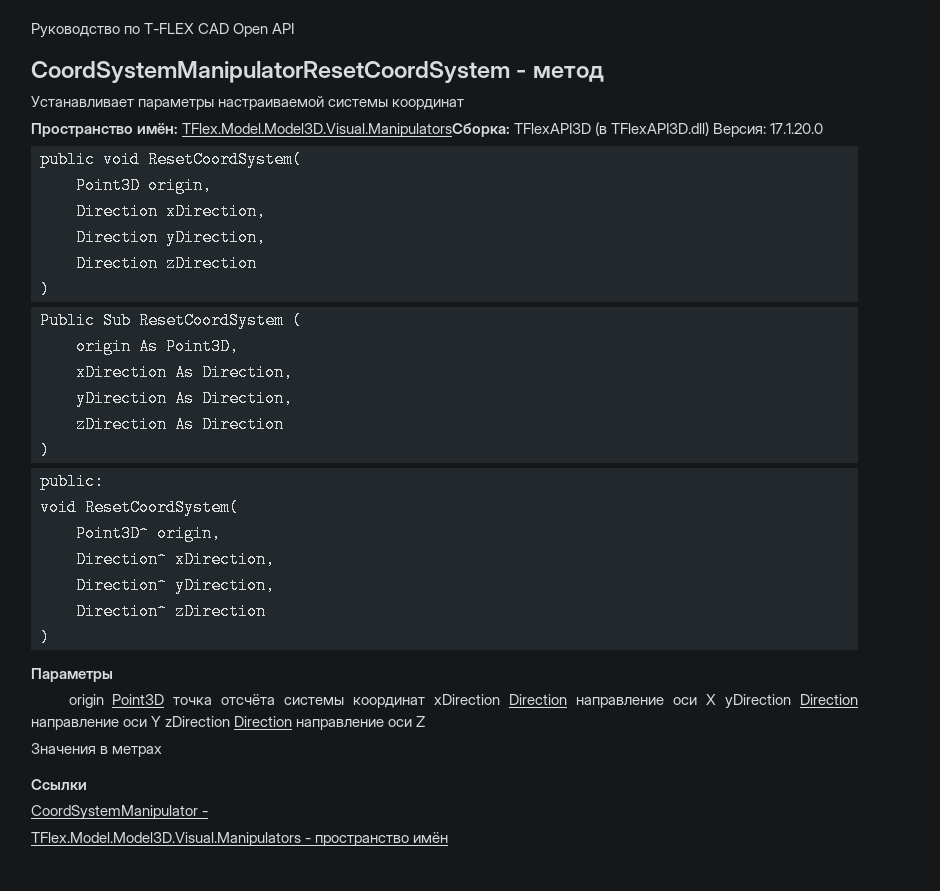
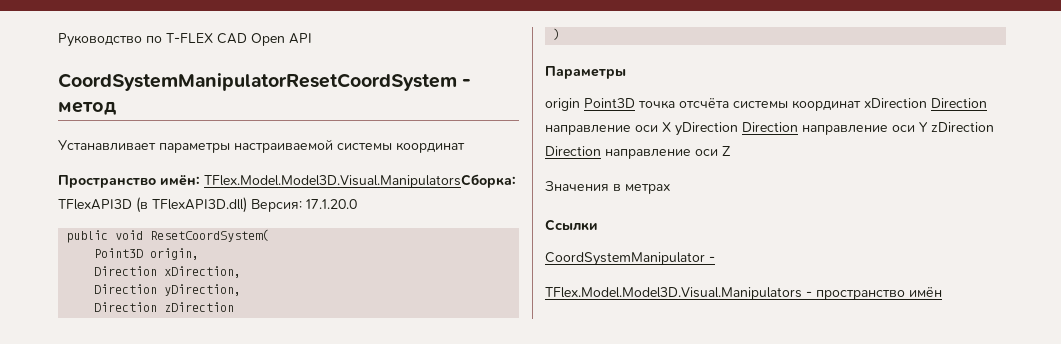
- Public Sub ResetCoordSystem (
- origin As Point3D,
- xDirection As Direction,
- yDirection As Direction,
- zDirection As Direction
- )
- public:
- void ResetCoordSystem(
- Point3D^ origin,
- Direction^ xDirection,
- Direction^ yDirection,
- Direction^ zDirection
- )

